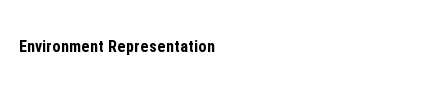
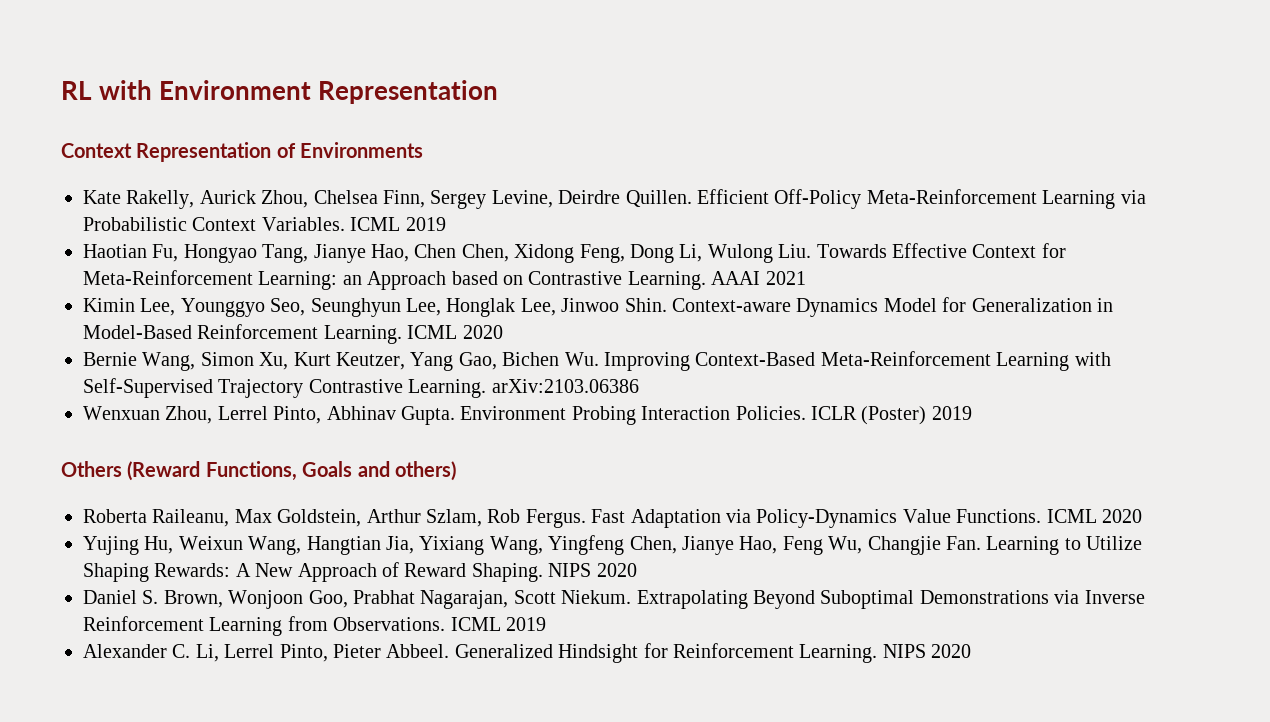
- Environment Representation
+ RL with Environment Representation
+ Context Representation of Environments
+ Kate Rakelly, Aurick Zhou, Chelsea Finn, Sergey Levine, Deirdre Quillen. Efficient Off-Policy Meta-Reinforcement Learning via Probabilistic Context Variables. ICML 2019
+ Haotian Fu, Hongyao Tang, Jianye Hao, Chen Chen, Xidong Feng, Dong Li, Wulong Liu. Towards Effective Context for Meta-Reinforcement Learning: an Approach based on Contrastive Learning. AAAI 2021
+ Kimin Lee, Younggyo Seo, Seunghyun Lee, Honglak Lee, Jinwoo Shin. Context-aware Dynamics Model for Generalization in Model-Based Reinforcement Learning. ICML 2020
+ Bernie Wang, Simon Xu, Kurt Keutzer, Yang Gao, Bichen Wu. Improving Context-Based Meta-Reinforcement Learning with Self-Supervised Trajectory Contrastive Learning. arXiv:2103.06386
+ Wenxuan Zhou, Lerrel Pinto, Abhinav Gupta. Environment Probing Interaction Policies. ICLR (Poster) 2019
+ Others (Reward Functions, Goals and others)
+ Roberta Raileanu, Max Goldstein, Arthur Szlam, Rob Fergus. Fast Adaptation via Policy-Dynamics Value Functions. ICML 2020
+ Yujing Hu, Weixun Wang, Hangtian Jia, Yixiang Wang, Yingfeng Chen, Jianye Hao, Feng Wu, Changjie Fan. Learning to Utilize Shaping Rewards: A New Approach of Reward Shaping. NIPS 2020
+ Daniel S. Brown, Wonjoon Goo, Prabhat Nagarajan, Scott Niekum. Extrapolating Beyond Suboptimal Demonstrations via Inverse Reinforcement Learning from Observations. ICML 2019
+ Alexander C. Li, Lerrel Pinto, Pieter Abbeel. Generalized Hindsight for Reinforcement Learning. NIPS 2020

